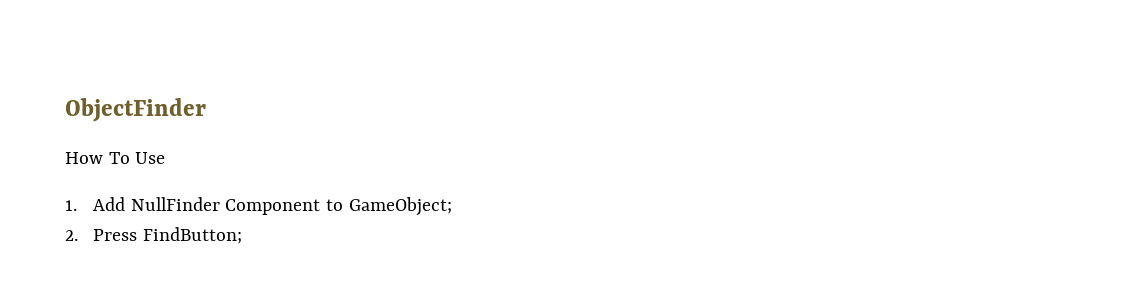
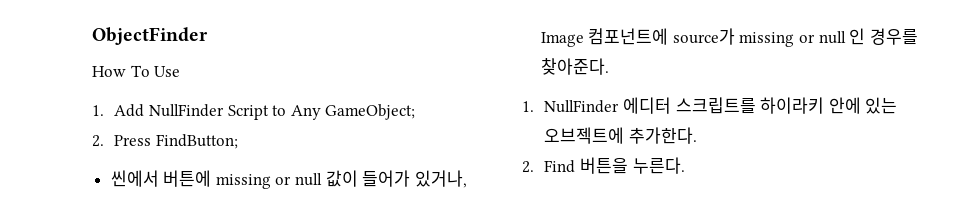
- 1. Add NullFinder Component to GameObject;
+ 1. Add NullFinder Script to Any GameObject;
+ 씬에서 버튼에 missing or null 값이 들어가 있거나, Image 컴포넌트에 source가 missing or null 인 경우를 찾아준다.
+ 1. NullFinder 에디터 스크립트를 하이라키 안에 있는 오브젝트에 추가한다.
+ 2. Find 버튼을 누른다.

